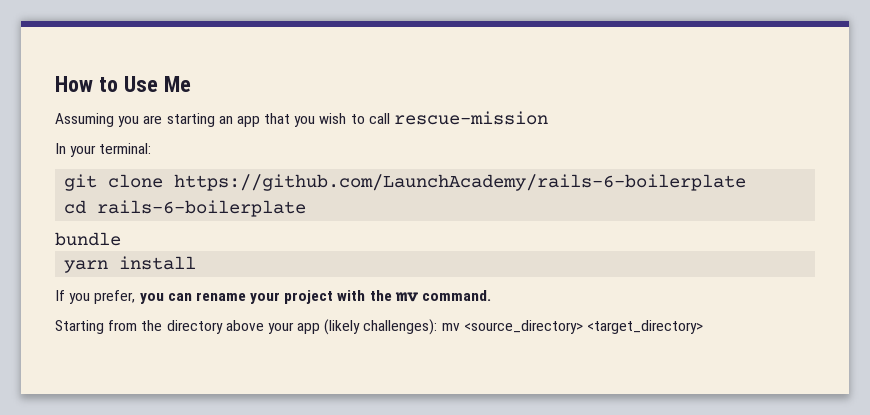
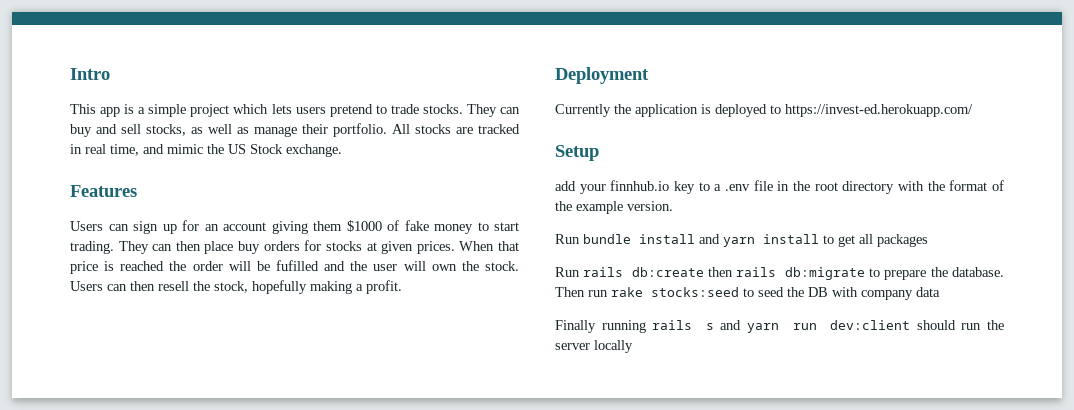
- How to Use Me
- Assuming you are starting an app that you wish to call rescue-mission
- In your terminal:
- git clone https://github.com/LaunchAcademy/rails-6-boilerplate
- cd rails-6-boilerplate
- bundle
- yarn install
- If you prefer, you can rename your project with the mv command.
- Starting from the directory above your app (likely challenges): mv <source_directory> <target_directory>
+ Intro
+ This app is a simple project which lets users pretend to trade stocks. They can buy and sell stocks, as well as manage their portfolio. All stocks are tracked in real time, and mimic the US Stock exchange.
+ Features
+ Users can sign up for an account giving them $1000 of fake money to start trading. They can then place buy orders for stocks at given prices. When that price is reached the order will be fufilled and the user will own the stock. Users can then resell the stock, hopefully making a profit.
+ Deployment
+ Currently the application is deployed to https://invest-ed.herokuapp.com/
+ Setup
+ add your finnhub.io key to a .env file in the root directory with the format of the example version.
+ Run bundle install and yarn install to get all packages
+ Run rails db:create then rails db:migrate to prepare the database. Then run rake stocks:seed to seed the DB with company data
+ Finally running rails s and yarn run dev:client should run the server locally

